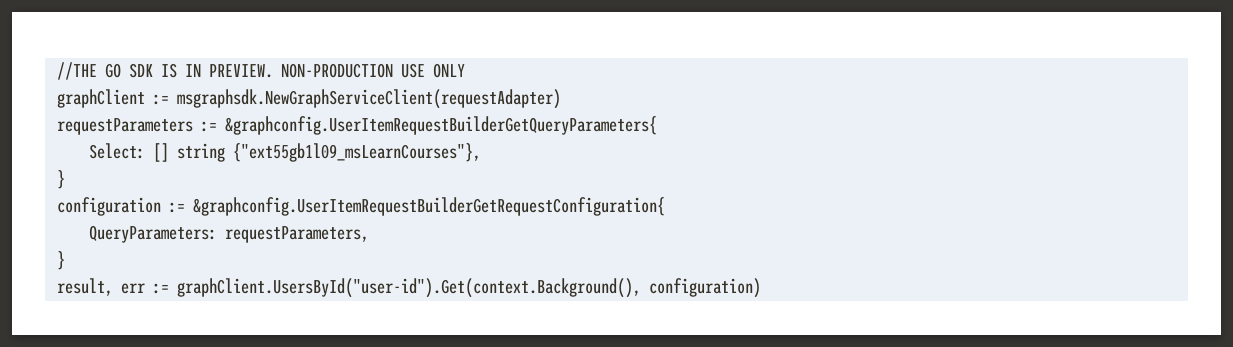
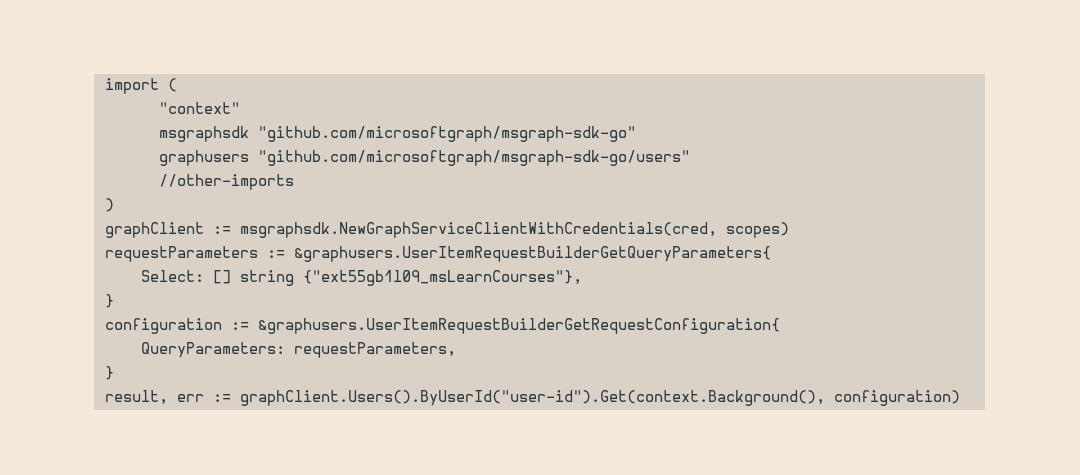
- //THE GO SDK IS IN PREVIEW. NON-PRODUCTION USE ONLY
+ import (
+ "context"
+ msgraphsdk "github.com/microsoftgraph/msgraph-sdk-go"
+ graphusers "github.com/microsoftgraph/msgraph-sdk-go/users"
+ //other-imports
+ )
- graphClient := msgraphsdk.NewGraphServiceClient(requestAdapter)
+ graphClient := msgraphsdk.NewGraphServiceClientWithCredentials(cred, scopes)
- requestParameters := &graphconfig.UserItemRequestBuilderGetQueryParameters{
+ requestParameters := &graphusers.UserItemRequestBuilderGetQueryParameters{
- configuration := &graphconfig.UserItemRequestBuilderGetRequestConfiguration{
+ configuration := &graphusers.UserItemRequestBuilderGetRequestConfiguration{
- result, err := graphClient.UsersById("user-id").Get(context.Background(), configuration)
+ result, err := graphClient.Users().ByUserId("user-id").Get(context.Background(), configuration)

